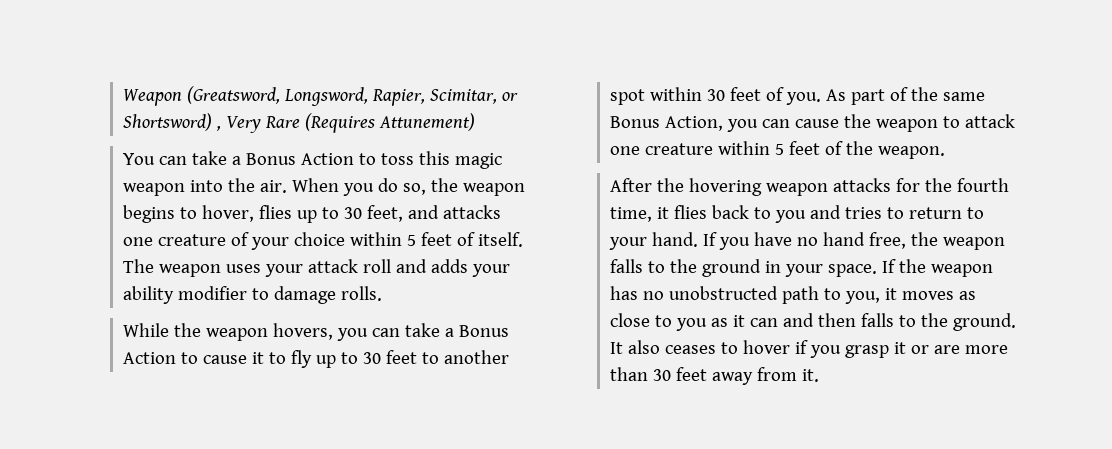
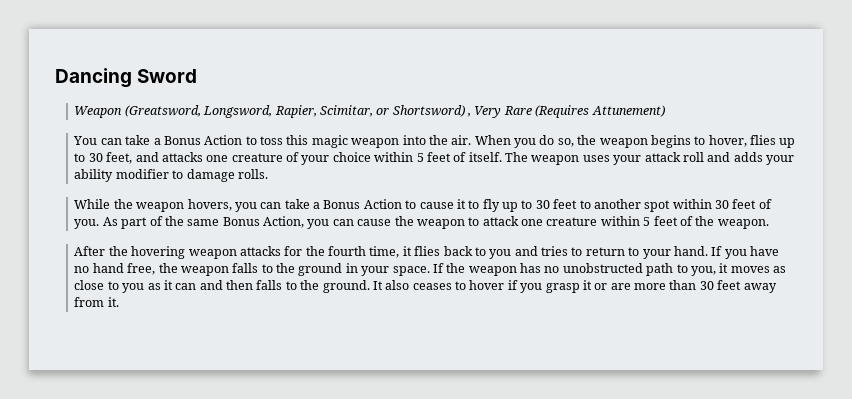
+ Dancing Sword

